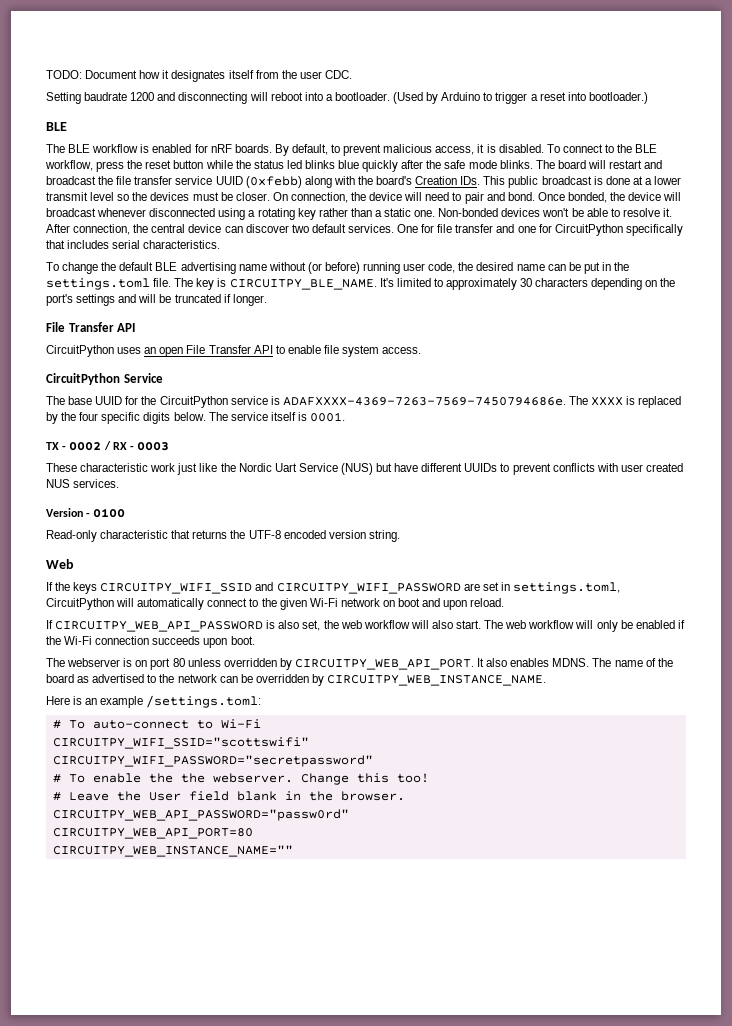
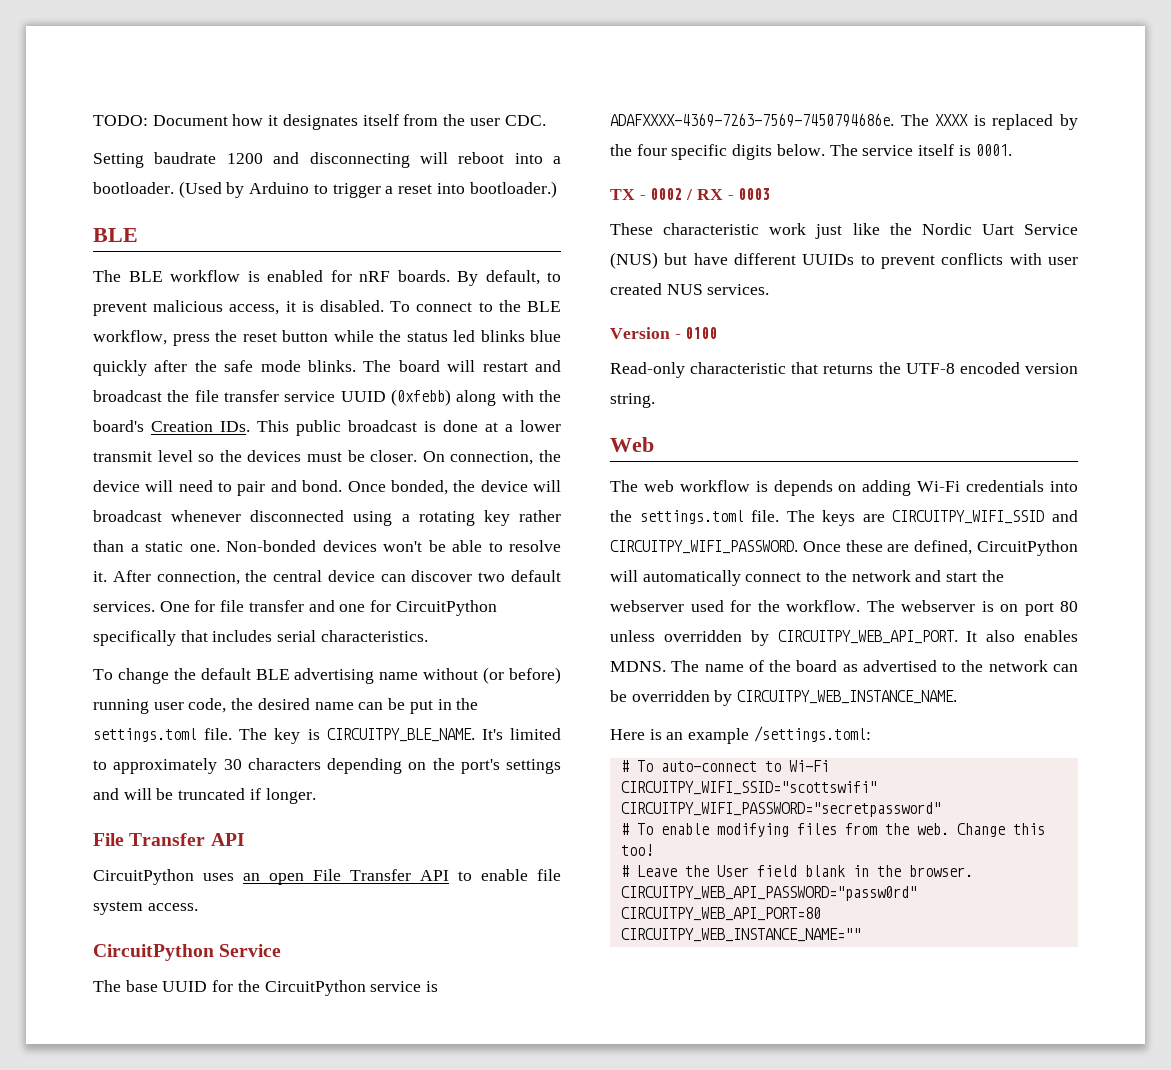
- If the keys CIRCUITPY_WIFI_SSID and CIRCUITPY_WIFI_PASSWORD are set in settings.toml, CircuitPython will automatically connect to the given Wi-Fi network on boot and upon reload.
- If CIRCUITPY_WEB_API_PASSWORD is also set, the web workflow will also start. The web workflow will only be enabled if the Wi-Fi connection succeeds upon boot.
- The webserver is on port 80 unless overridden by CIRCUITPY_WEB_API_PORT.
+ The web workflow is depends on adding Wi-Fi credentials into the settings.toml file. The keys are CIRCUITPY_WIFI_SSID and CIRCUITPY_WIFI_PASSWORD. Once these are defined, CircuitPython will automatically connect to the network and start the webserver used for the workflow. The webserver is on port 80 unless overridden by CIRCUITPY_WEB_API_PORT.
- # To enable the the webserver.
+ # To enable modifying files from the web.

